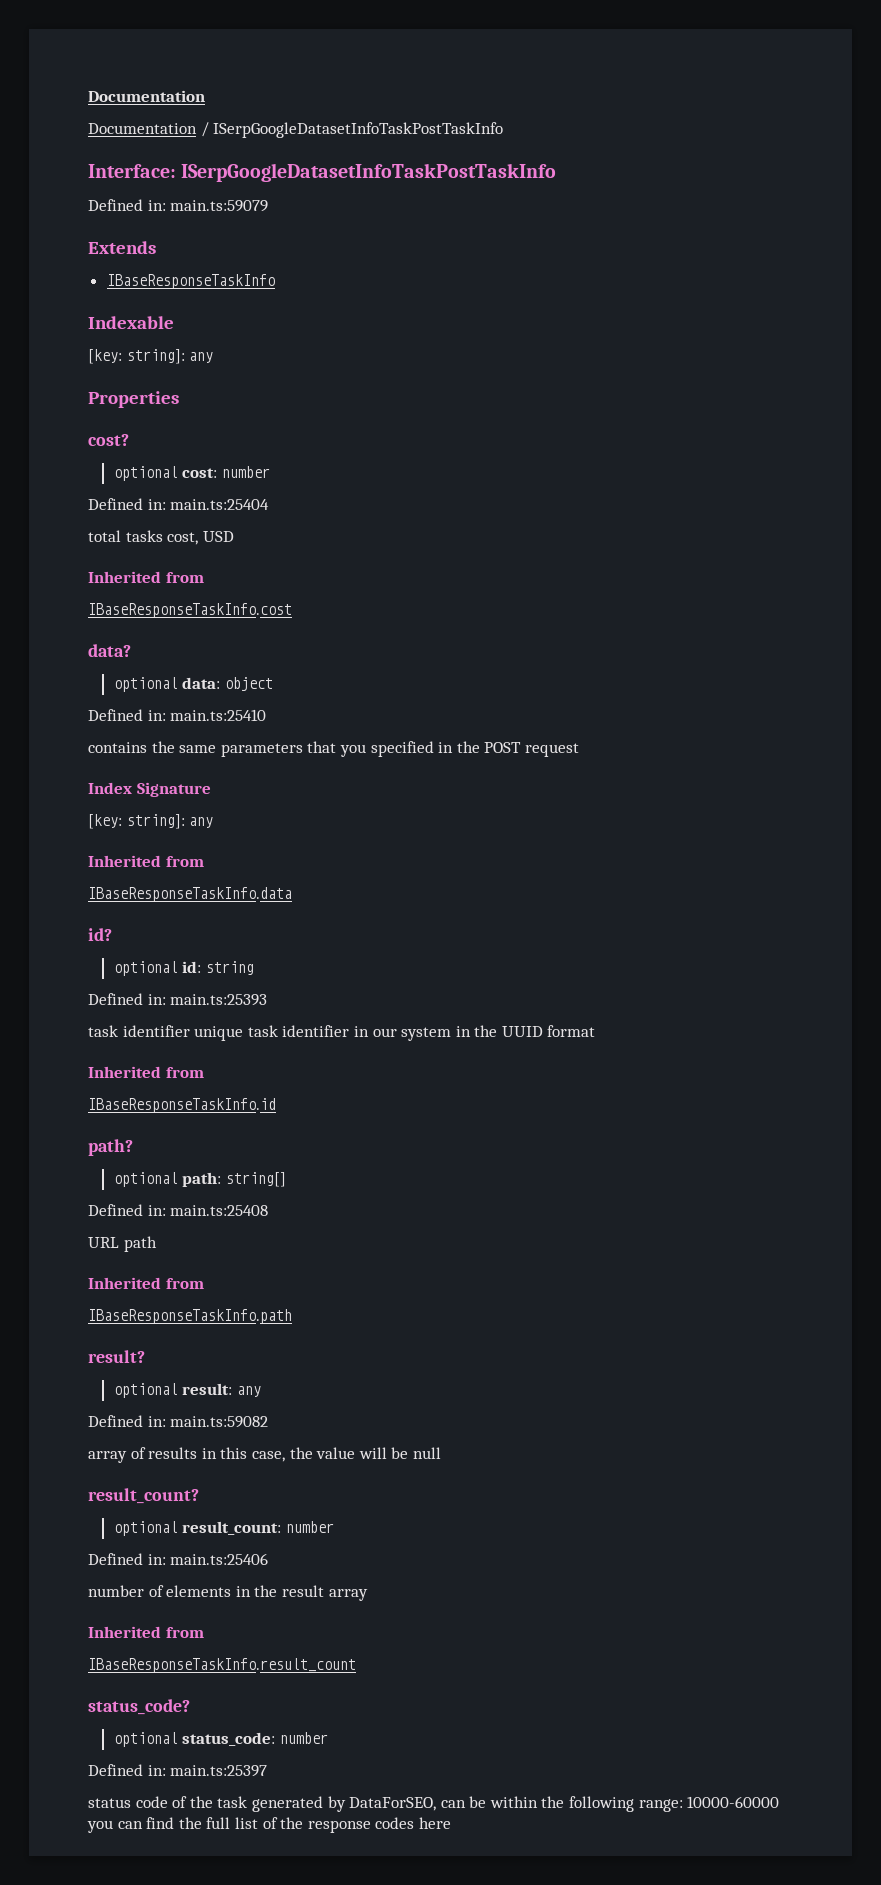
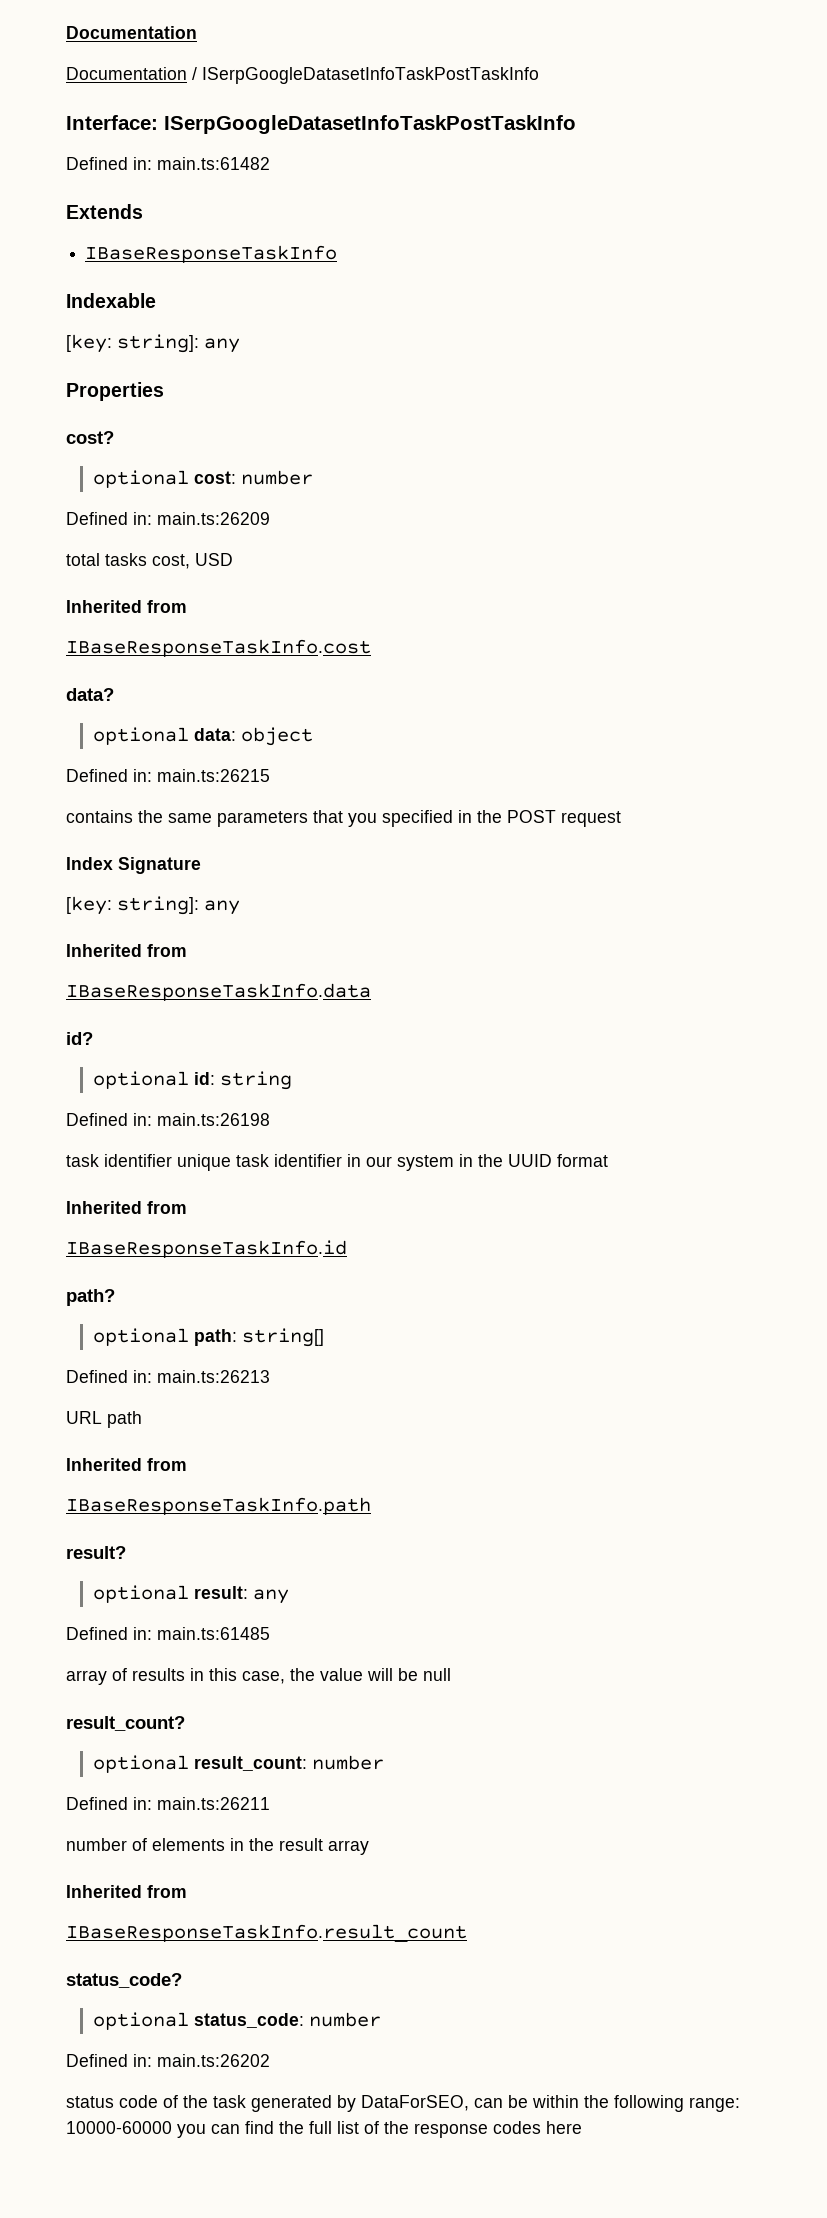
- Defined in: main.ts:59079
+ Defined in: main.ts:61482
- Defined in: main.ts:25404
+ Defined in: main.ts:26209
- Defined in: main.ts:25410
+ Defined in: main.ts:26215
- Defined in: main.ts:25393
+ Defined in: main.ts:26198
- Defined in: main.ts:25408
+ Defined in: main.ts:26213
- Defined in: main.ts:59082
+ Defined in: main.ts:61485
- Defined in: main.ts:25406
+ Defined in: main.ts:26211
- Defined in: main.ts:25397
+ Defined in: main.ts:26202

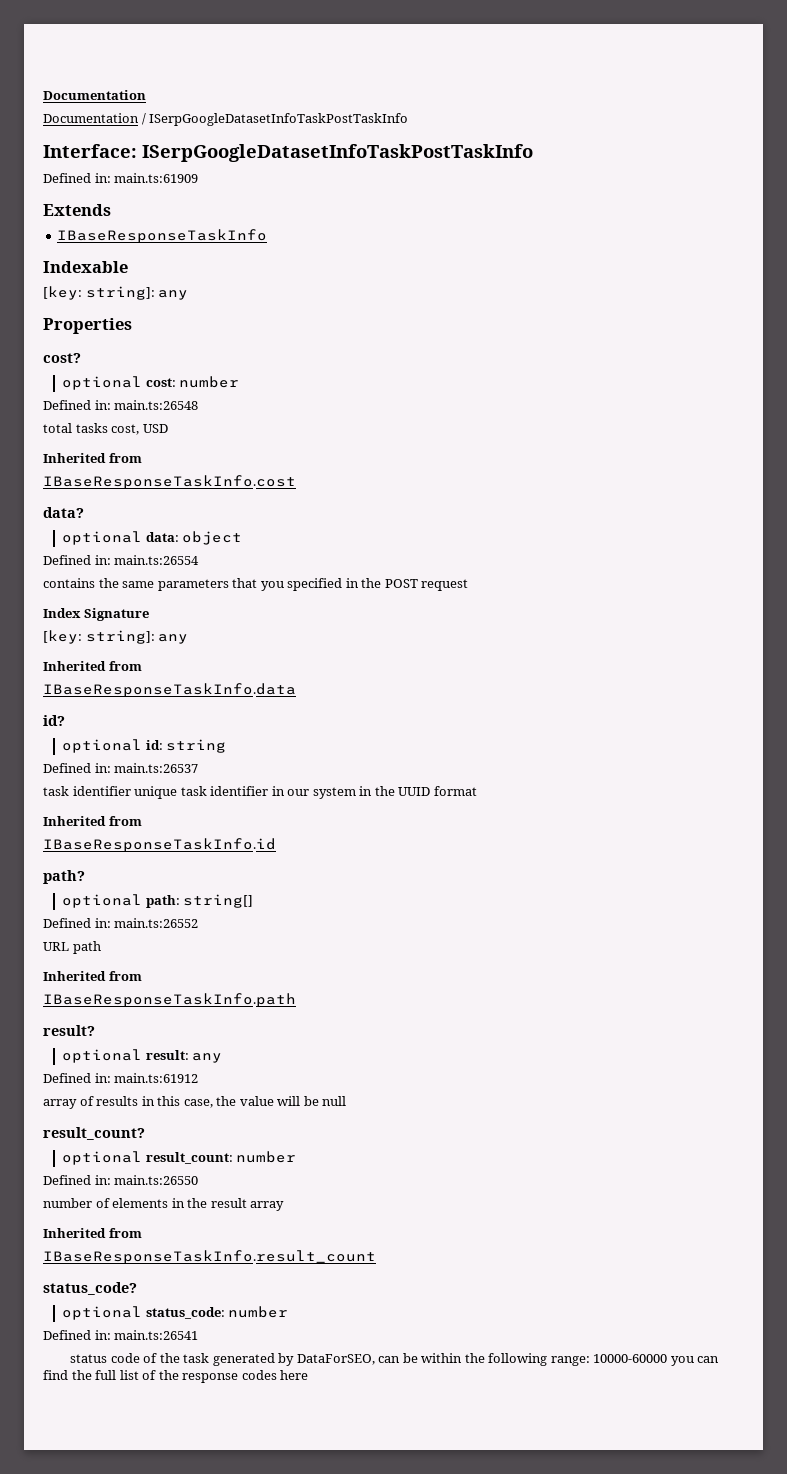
- Defined in: main.ts:61482
+ Defined in: main.ts:61909
- Defined in: main.ts:26209
+ Defined in: main.ts:26548
- Defined in: main.ts:26215
+ Defined in: main.ts:26554
- Defined in: main.ts:26198
+ Defined in: main.ts:26537
- Defined in: main.ts:26213
+ Defined in: main.ts:26552
- Defined in: main.ts:61485
+ Defined in: main.ts:61912
- Defined in: main.ts:26211
+ Defined in: main.ts:26550
- Defined in: main.ts:26202
+ Defined in: main.ts:26541

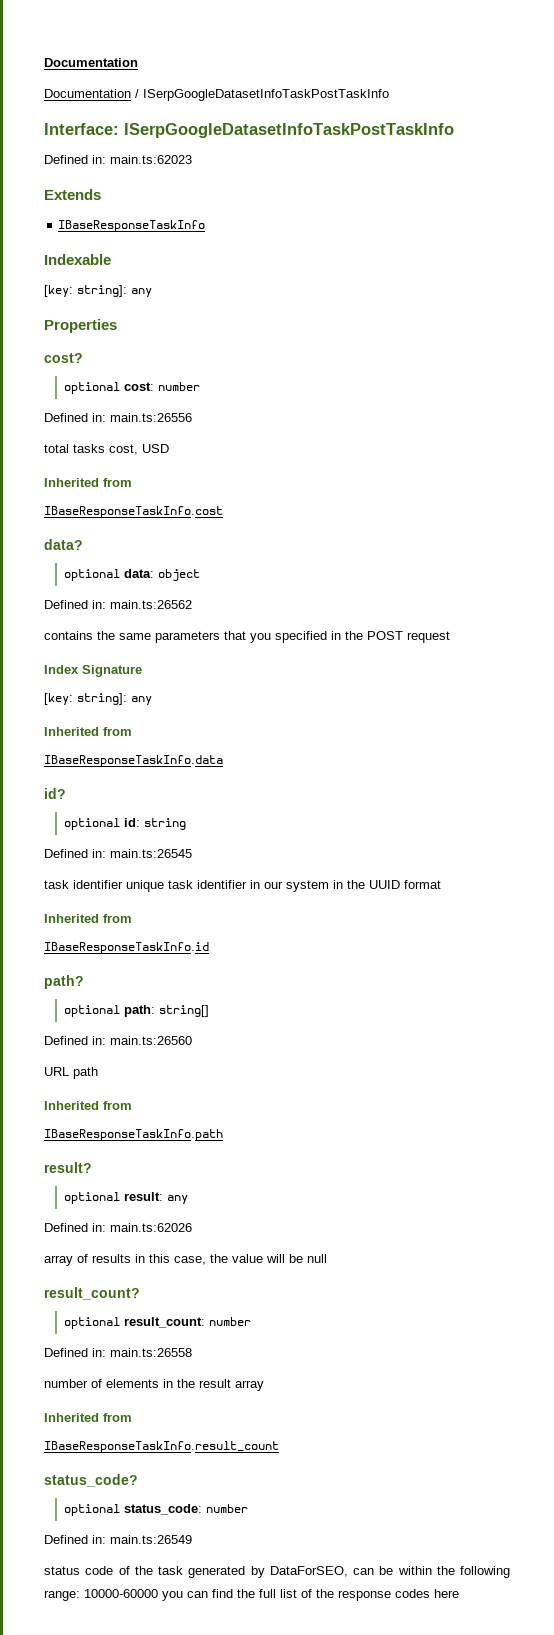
- Defined in: main.ts:61909
+ Defined in: main.ts:62023
- Defined in: main.ts:26548
+ Defined in: main.ts:26556
- Defined in: main.ts:26554
+ Defined in: main.ts:26562
- Defined in: main.ts:26537
+ Defined in: main.ts:26545
- Defined in: main.ts:26552
+ Defined in: main.ts:26560
- Defined in: main.ts:61912
+ Defined in: main.ts:62026
- Defined in: main.ts:26550
+ Defined in: main.ts:26558
- Defined in: main.ts:26541
+ Defined in: main.ts:26549

